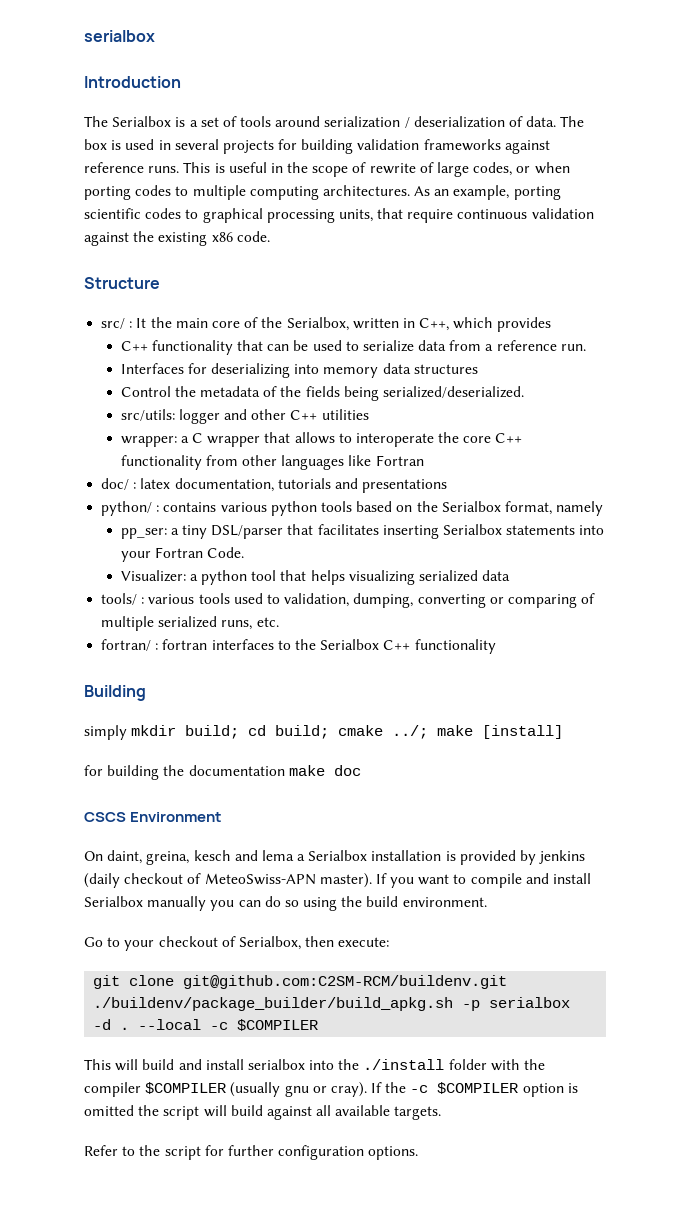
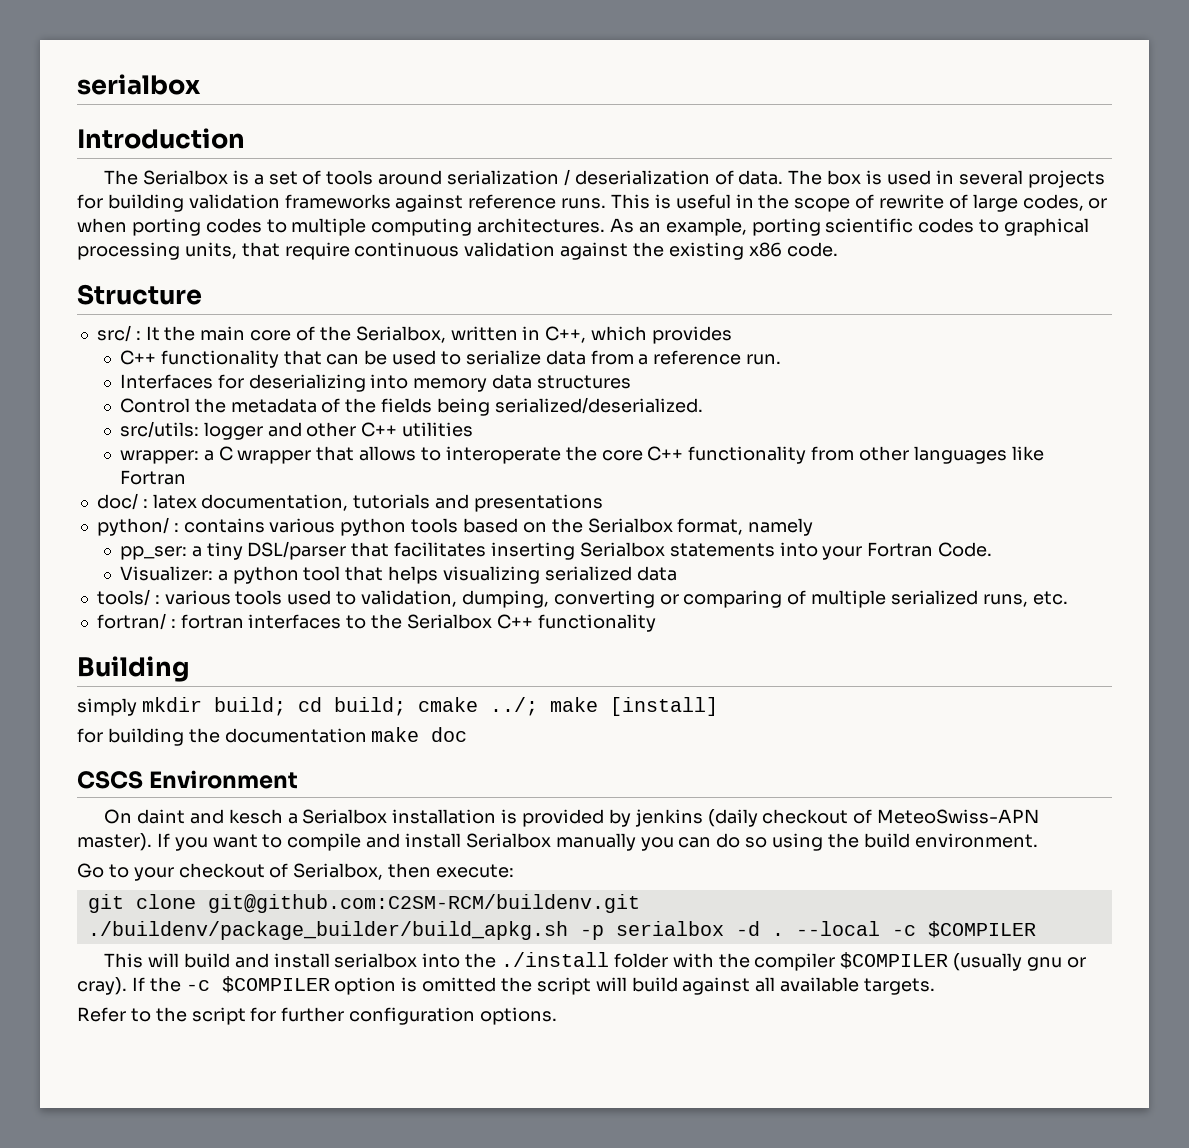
- On daint, greina, kesch and lema a Serialbox installation is provided by jenkins (daily checkout of MeteoSwiss-APN master).
+ On daint and kesch a Serialbox installation is provided by jenkins (daily checkout of MeteoSwiss-APN master).

